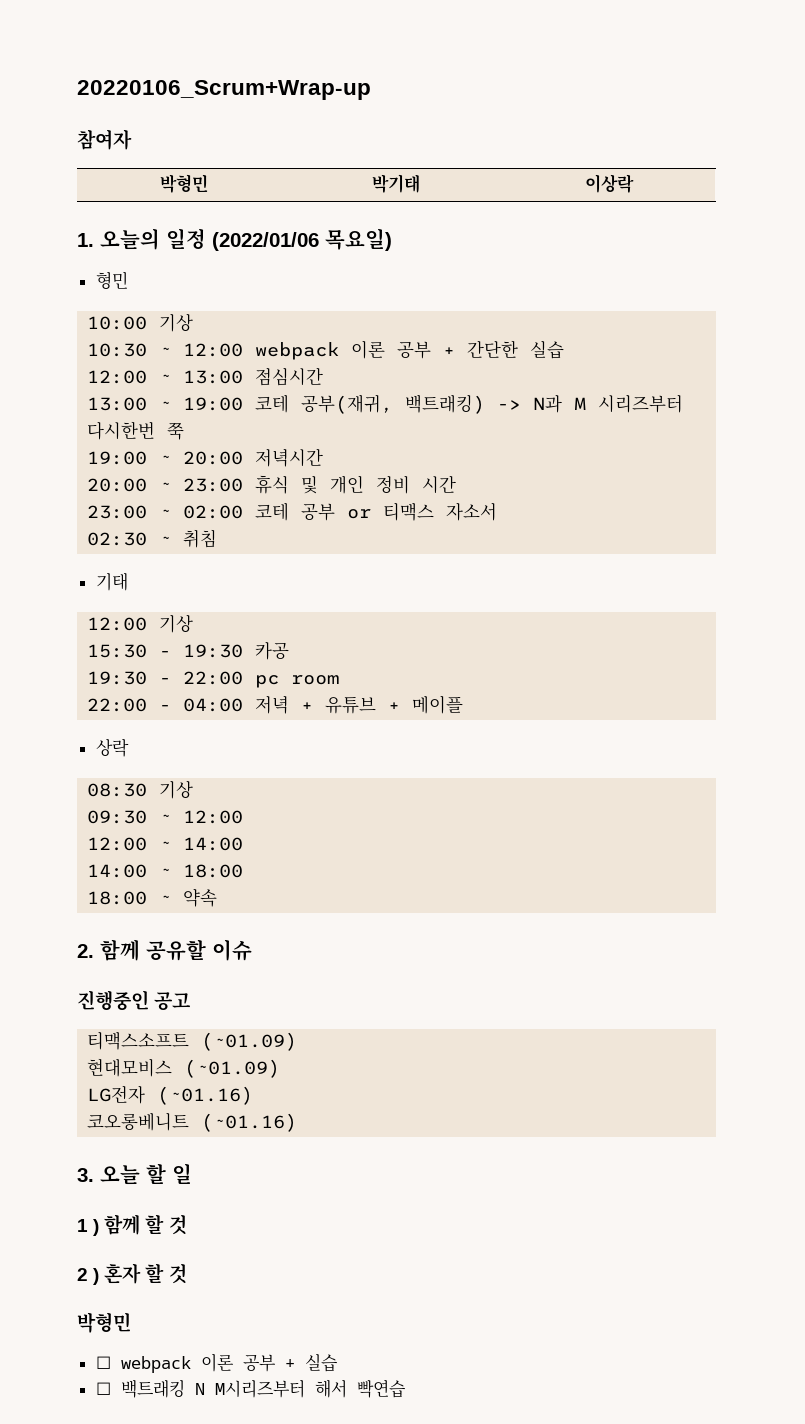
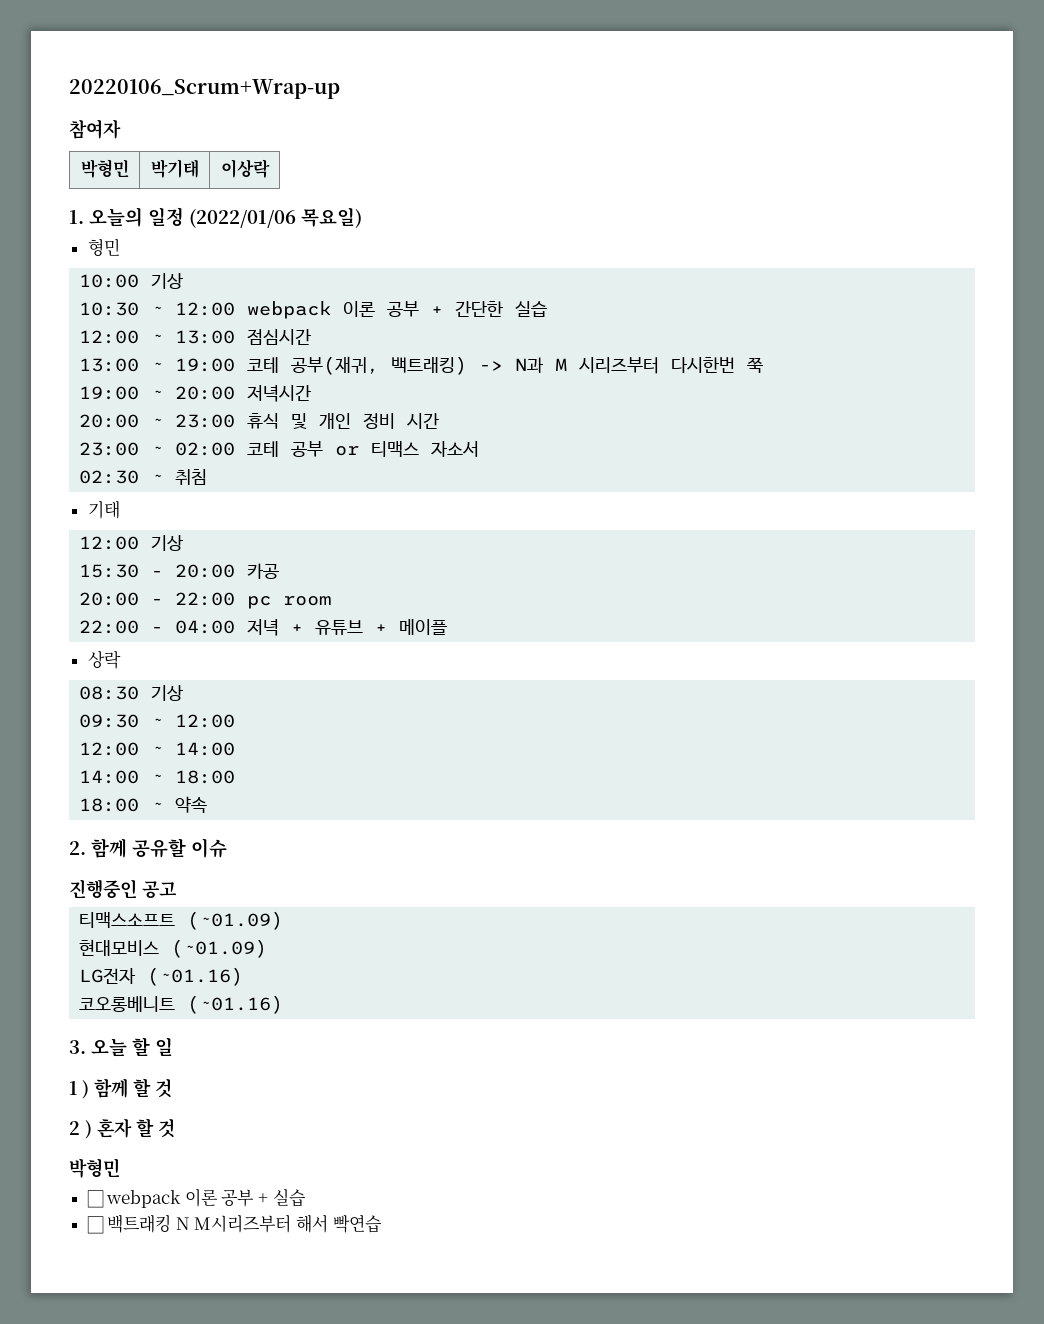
- 15:30 - 19:30 카공
+ 15:30 - 20:00 카공
- 19:30 - 22:00 pc room
+ 20:00 - 22:00 pc room

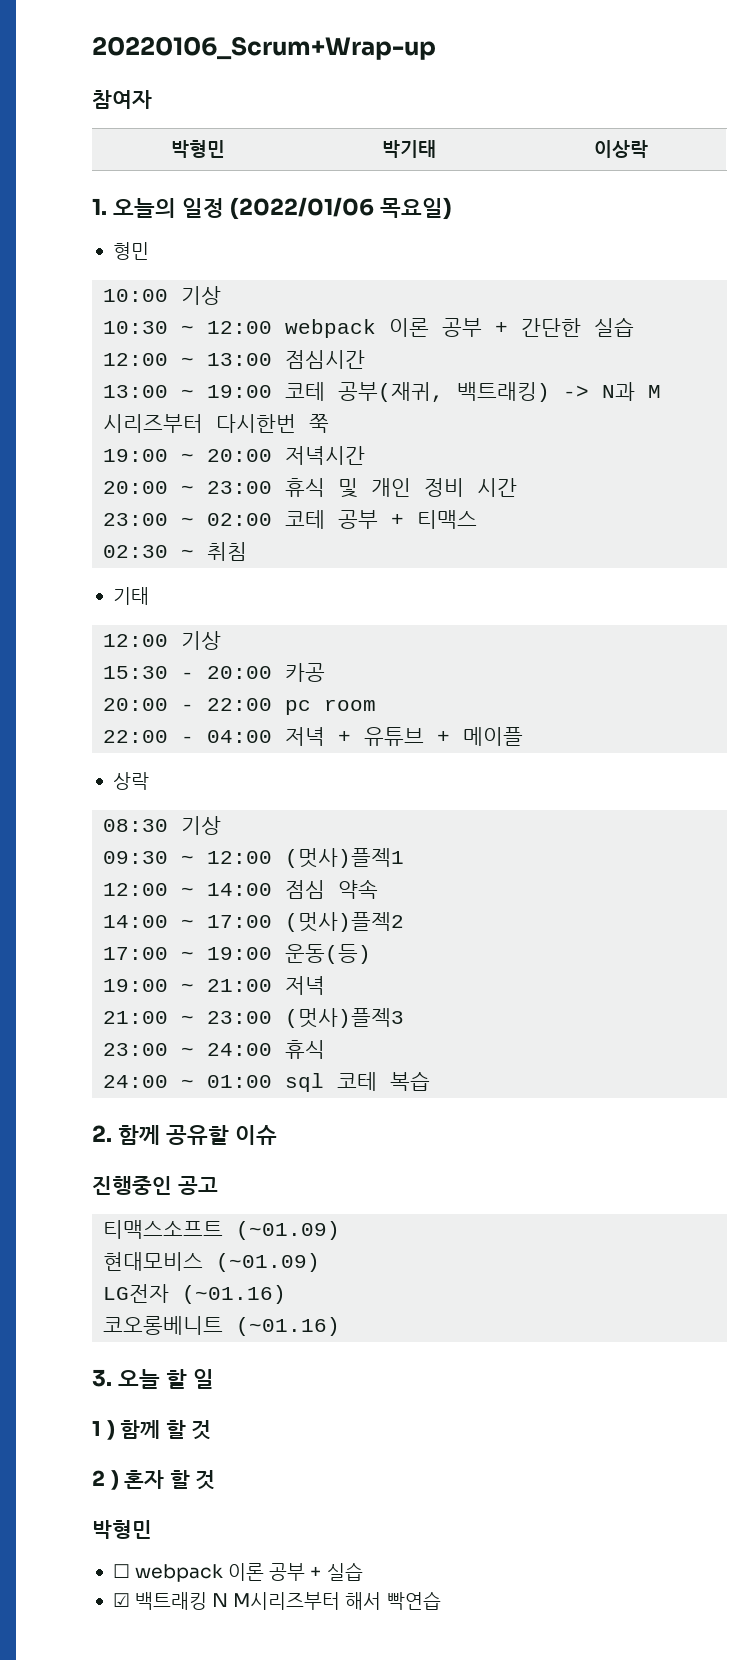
- 23:00 ~ 02:00 코테 공부 or 티맥스 자소서
+ 23:00 ~ 02:00 코테 공부 + 티맥스
- 09:30 ~ 12:00
+ 09:30 ~ 12:00 (멋사)플젝1
- 12:00 ~ 14:00
+ 12:00 ~ 14:00 점심 약속
- 14:00 ~ 18:00
- 18:00 ~ 약속
+ 14:00 ~ 17:00 (멋사)플젝2
+ 17:00 ~ 19:00 운동(등)
+ 19:00 ~ 21:00 저녁
+ 21:00 ~ 23:00 (멋사)플젝3
+ 23:00 ~ 24:00 휴식
+ 24:00 ~ 01:00 sql 코테 복습
- ☐ 백트래킹 N M시리즈부터 해서 빡연습
+ ☑ 백트래킹 N M시리즈부터 해서 빡연습

